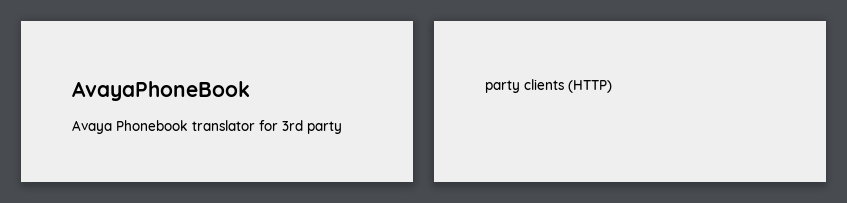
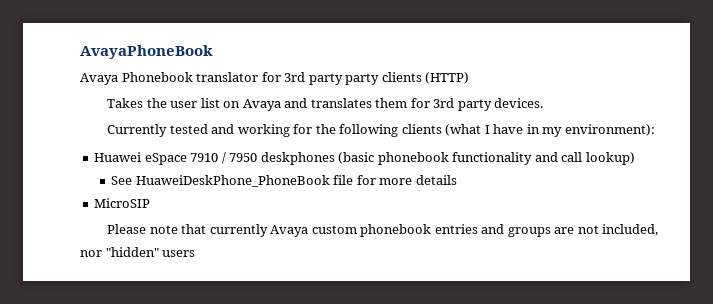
+ Takes the user list on Avaya and translates them for 3rd party devices.
+ Currently tested and working for the following clients (what I have in my environment):
+ Huawei eSpace 7910 / 7950 deskphones (basic phonebook functionality and call lookup)
+ See HuaweiDeskPhone_PhoneBook file for more details
+ MicroSIP
+ Please note that currently Avaya custom phonebook entries and groups are not included, nor "hidden" users

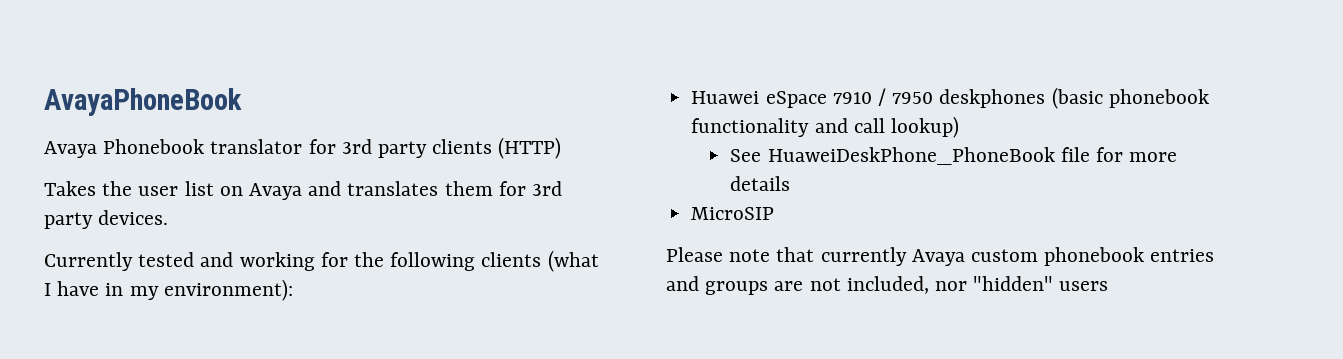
- Avaya Phonebook translator for 3rd party party clients (HTTP)
+ Avaya Phonebook translator for 3rd party clients (HTTP)

